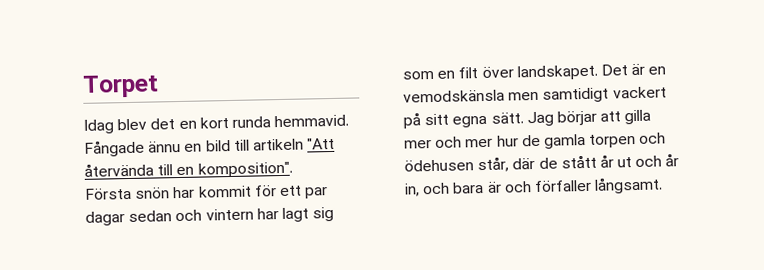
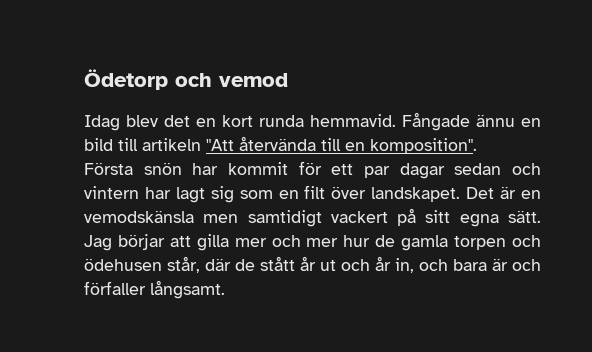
- Torpet
+ Ödetorp och vemod

